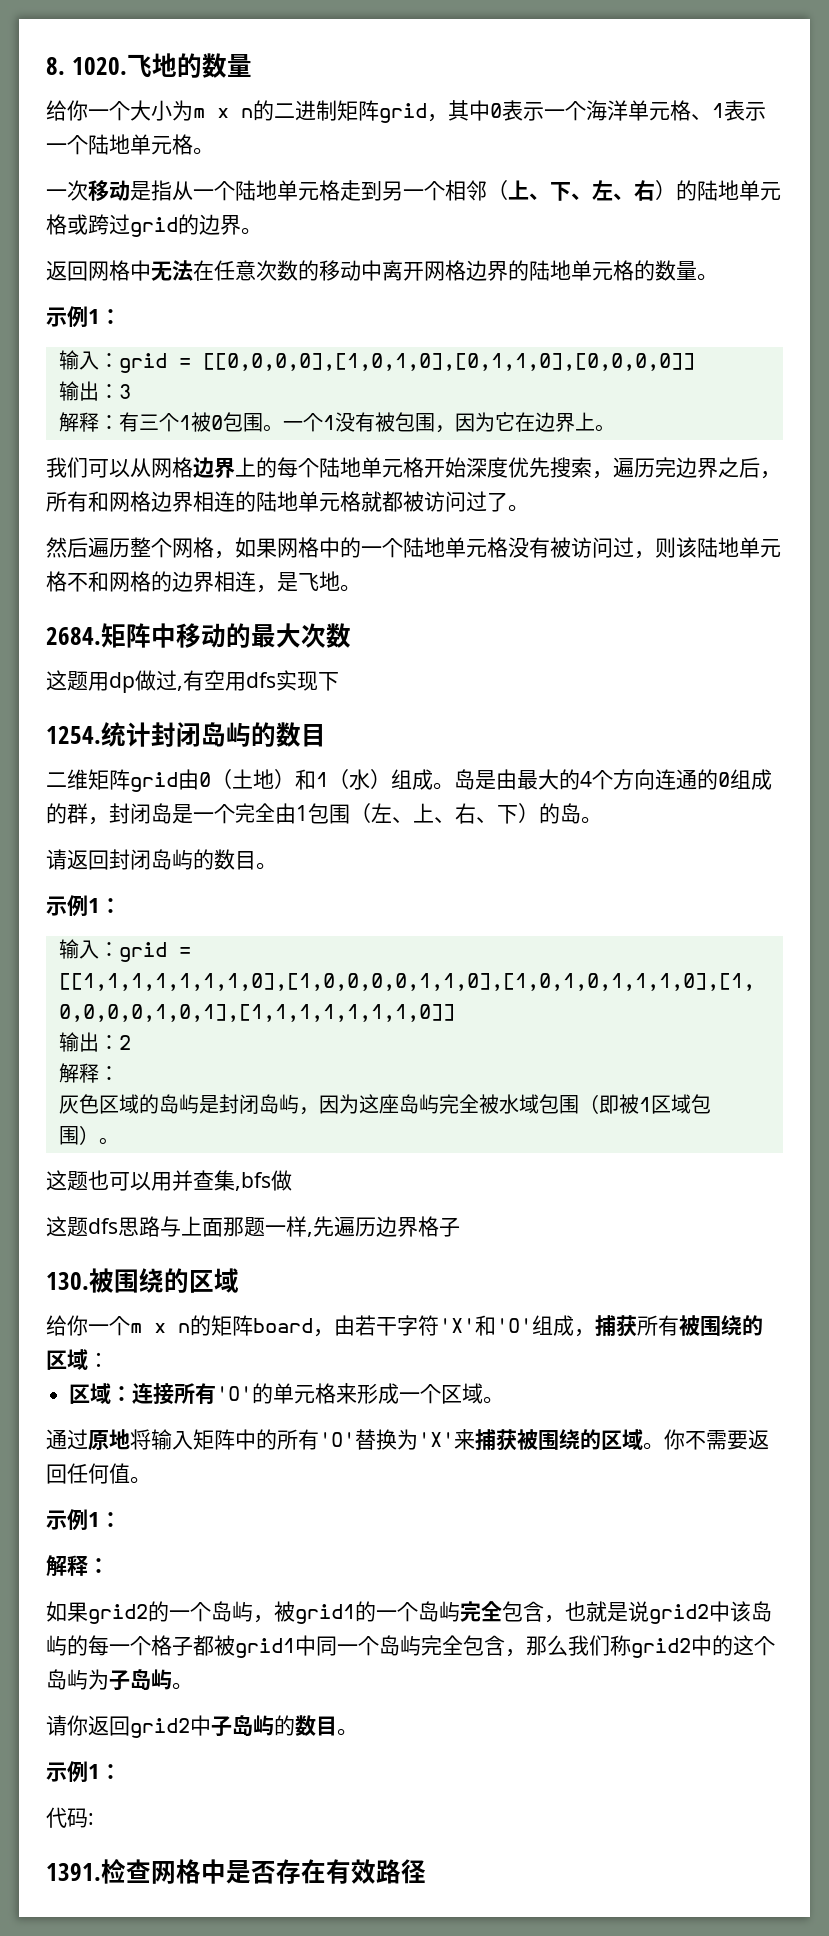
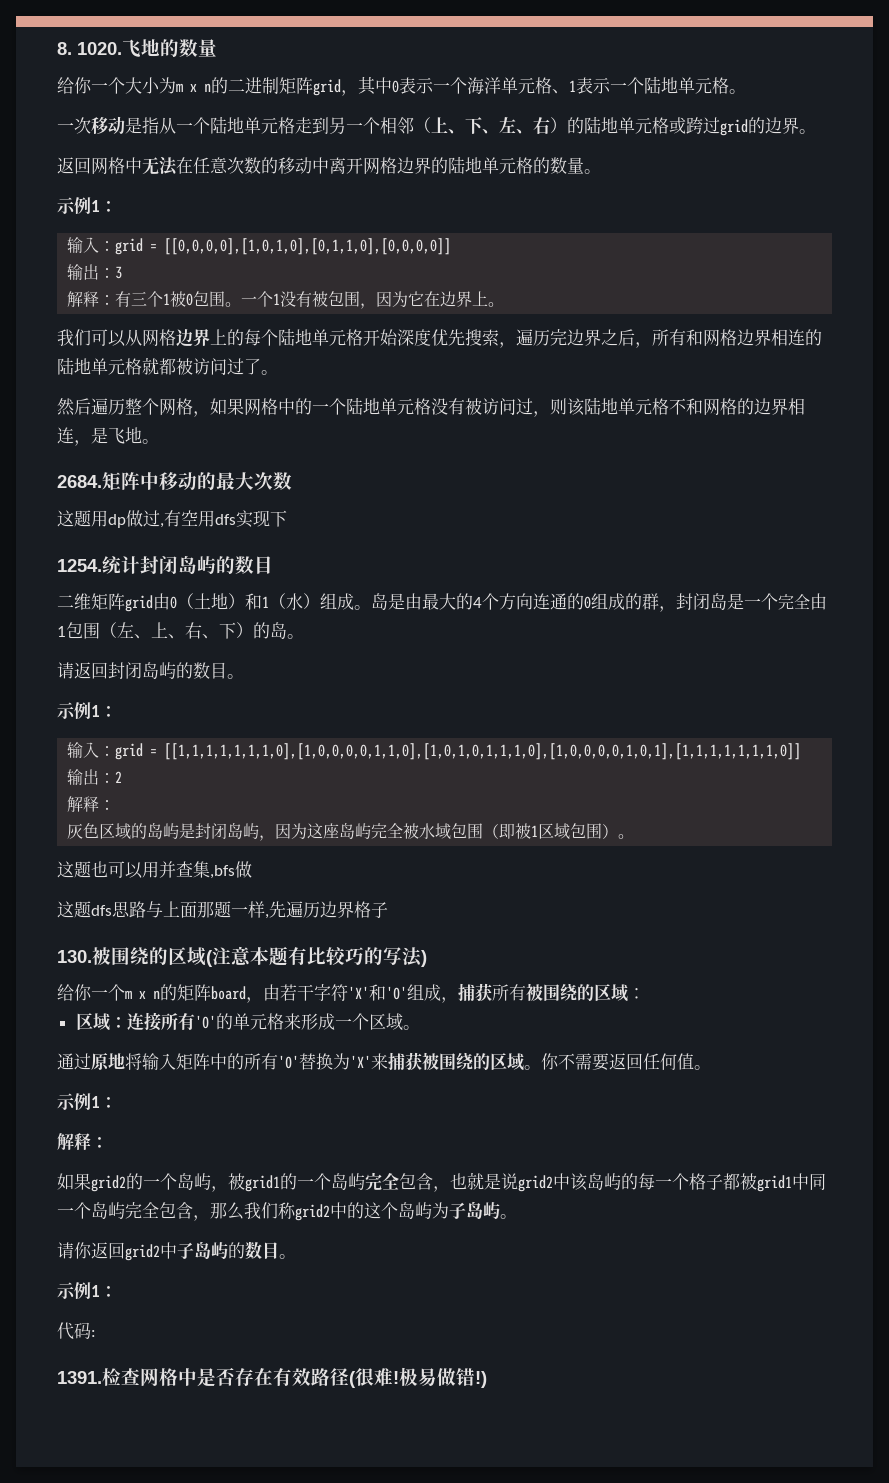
- 130.被围绕的区域
+ 130.被围绕的区域(注意本题有比较巧的写法)
- 检查网格中是否存在有效路径
+ 检查网格中是否存在有效路径(很难!极易做错!)

